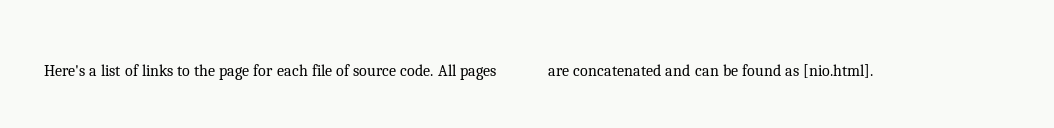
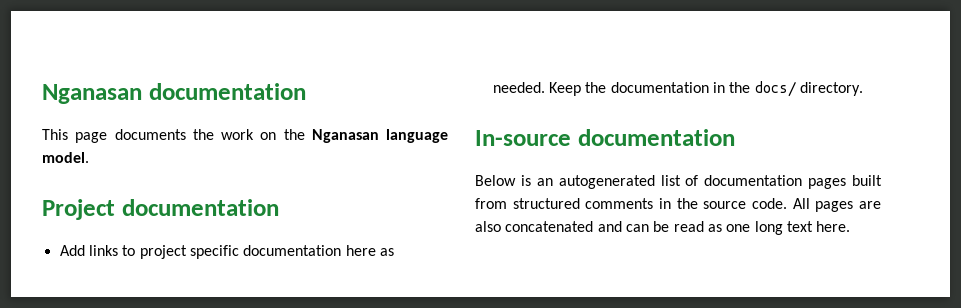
- Here's a list of links to the page for each file of source code.
+ Nganasan documentation
+ This page documents the work on the Nganasan language model.
+ Project documentation
+ Add links to project specific documentation here as needed. Keep the documentation in the docs/ directory.
+ In-source documentation
+ Below is an autogenerated list of documentation pages built from structured comments in the source code.
- All pages are concatenated and can be found as [nio.html].
+ All pages are also concatenated and can be read as one long text here.

